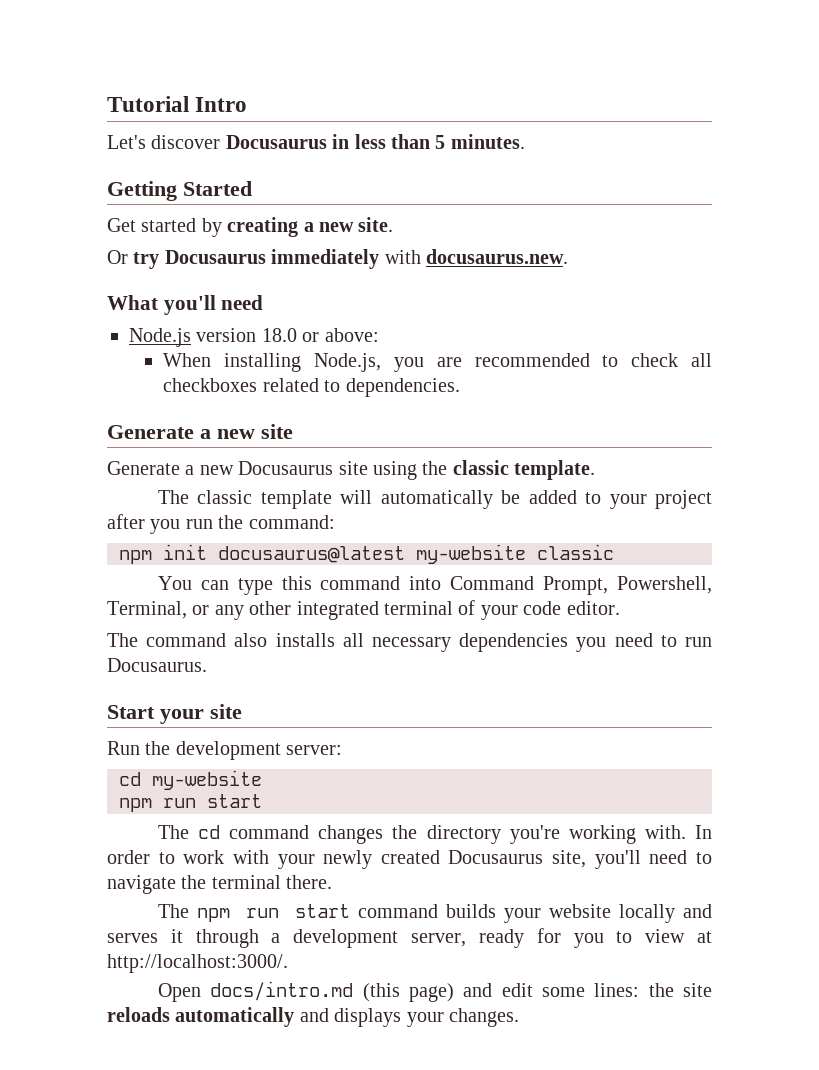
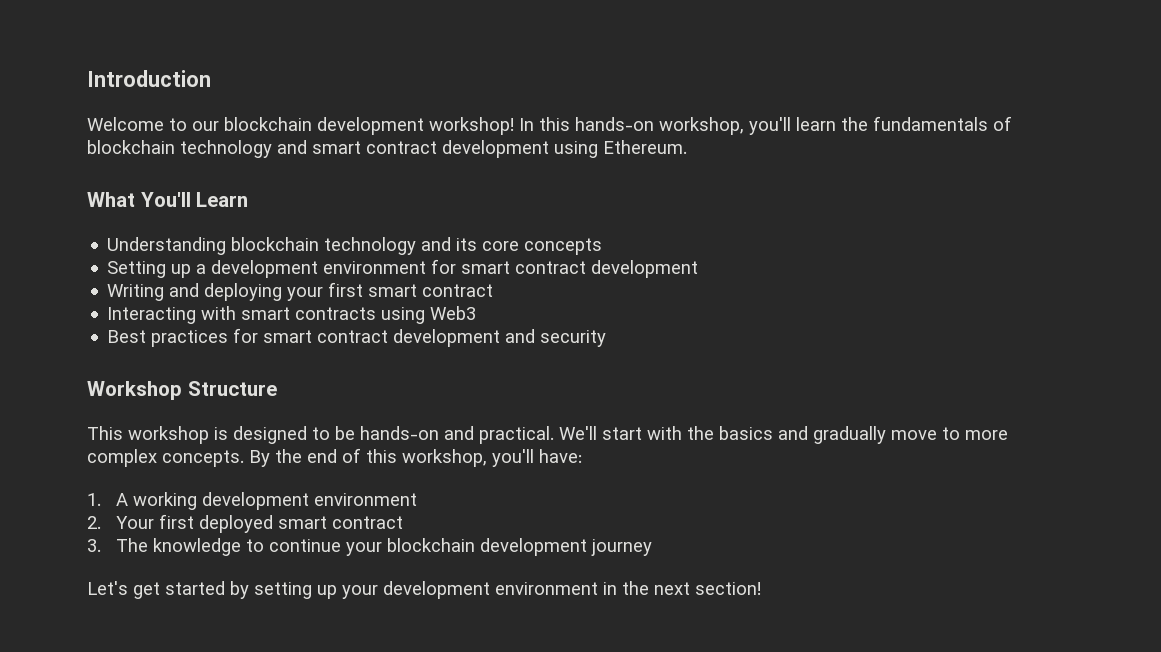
- Tutorial Intro
- Let's discover Docusaurus in less than 5 minutes.
- Getting Started
- Get started by creating a new site.
- Or try Docusaurus immediately with docusaurus.new.
- What you'll need
- Node.js version 18.0 or above:
- When installing Node.js, you are recommended to check all checkboxes related to dependencies.
- Generate a new site
- Generate a new Docusaurus site using the classic template.
- The classic template will automatically be added to your project after you run the command:
- npm init docusaurus@latest my-website classic
- You can type this command into Command Prompt, Powershell, Terminal, or any other integrated terminal of your code editor.
- The command also installs all necessary dependencies you need to run Docusaurus.
- Start your site
- Run the development server:
- cd my-website
- npm run start
- The cd command changes the directory you're working with. In order to work with your newly created Docusaurus site, you'll need to navigate the terminal there.
- The npm run start command builds your website locally and serves it through a development server, ready for you to view at http://localhost:3000/.
- Open docs/intro.md (this page) and edit some lines: the site reloads automatically and displays your changes.
+ Introduction
+ Welcome to our blockchain development workshop! In this hands-on workshop, you'll learn the fundamentals of blockchain technology and smart contract development using Ethereum.
+ What You'll Learn
+ Understanding blockchain technology and its core concepts
+ Setting up a development environment for smart contract development
+ Writing and deploying your first smart contract
+ Interacting with smart contracts using Web3
+ Best practices for smart contract development and security
+ Workshop Structure
+ This workshop is designed to be hands-on and practical. We'll start with the basics and gradually move to more complex concepts. By the end of this workshop, you'll have:
+ 1. A working development environment
+ 2. Your first deployed smart contract
+ 3. The knowledge to continue your blockchain development journey
+ Let's get started by setting up your development environment in the next section!

